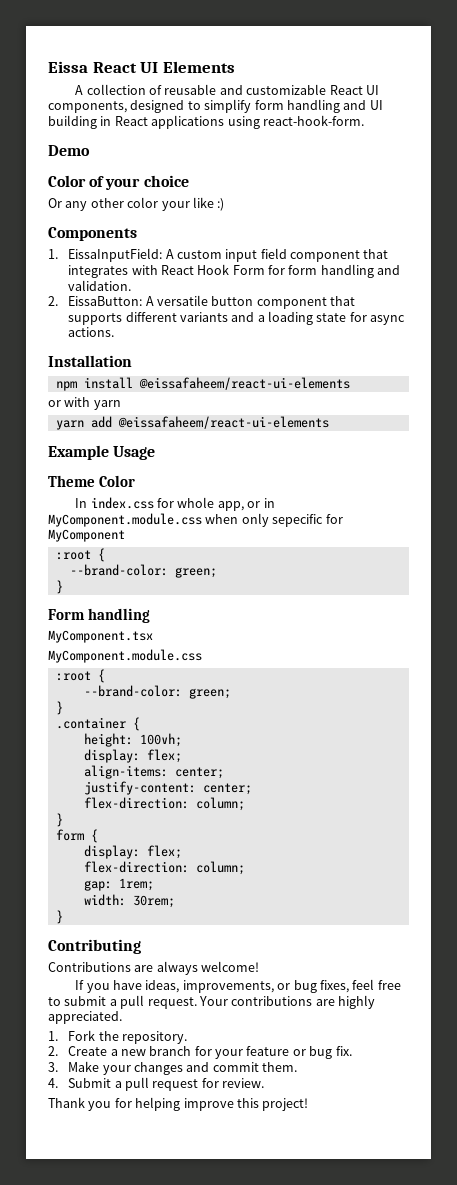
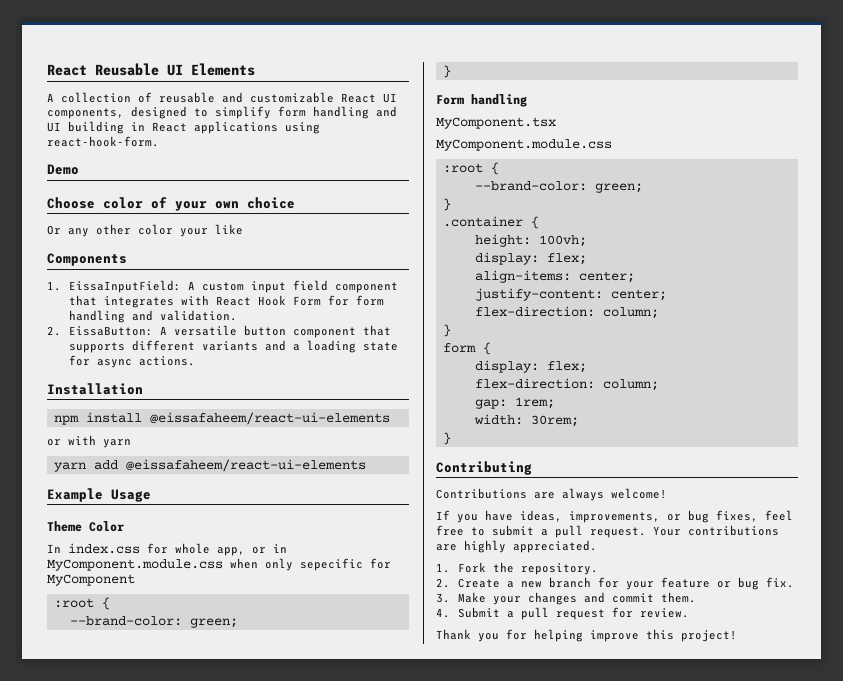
- Eissa React UI Elements
+ React Reusable UI Elements
- Color of your choice
+ Choose color of your own choice
- Or any other color your like :)
+ Or any other color your like

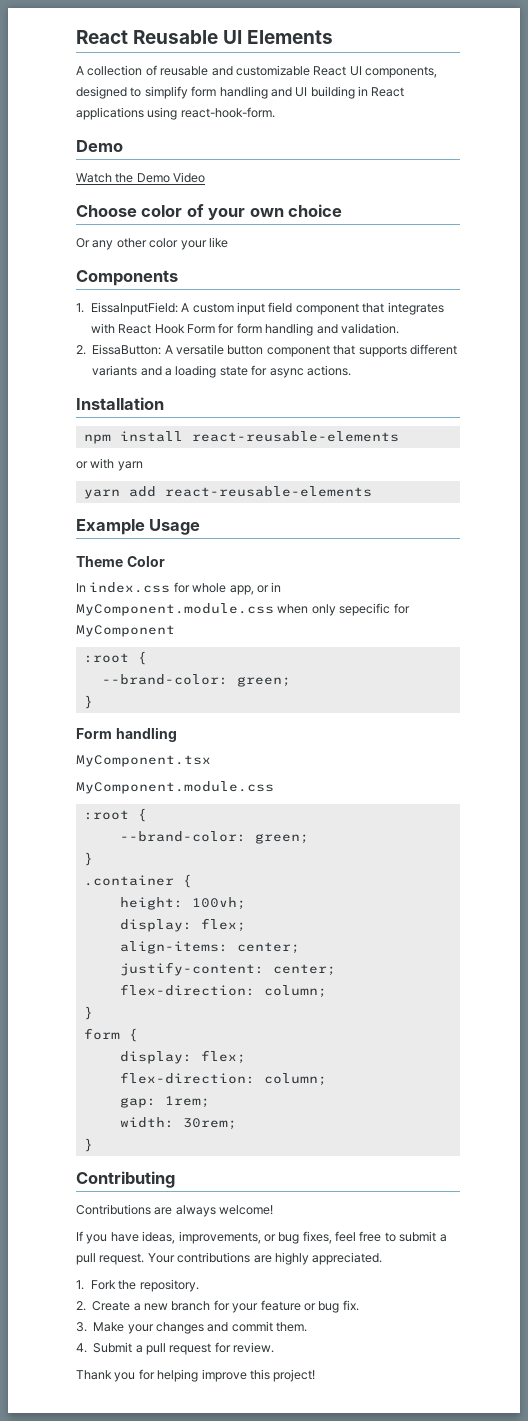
+ Watch the Demo Video
- npm install @eissafaheem/react-ui-elements
+ npm install react-reusable-elements
- yarn add @eissafaheem/react-ui-elements
+ yarn add react-reusable-elements

